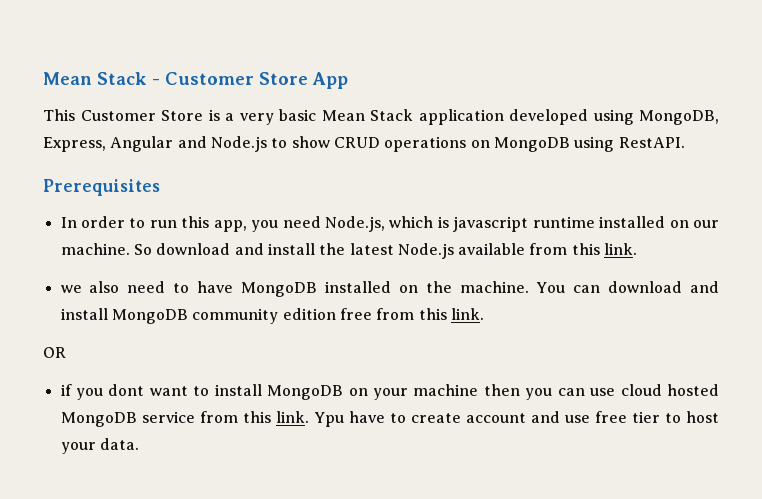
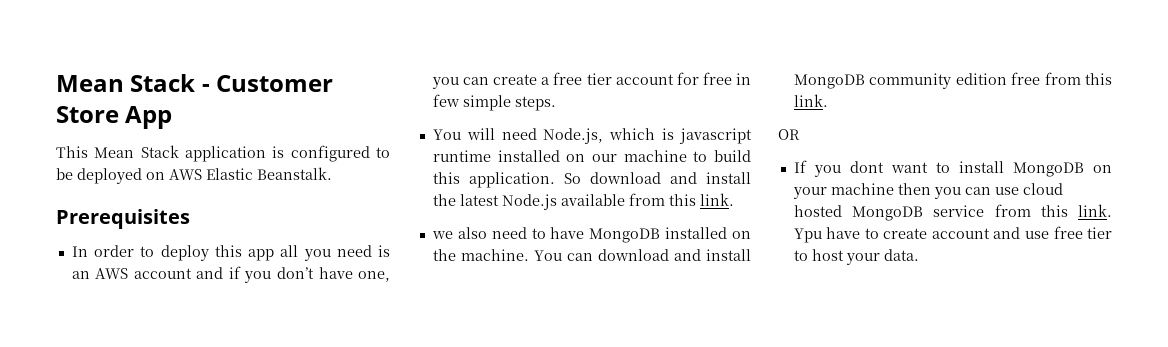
- This Customer Store is a very basic Mean Stack application developed using MongoDB, Express, Angular and Node.js to show CRUD operations on MongoDB using RestAPI.
+ This Mean Stack application is configured to be deployed on AWS Elastic Beanstalk.
  Prerequisites
- In order to run this app, you need Node.js, which is javascript runtime installed on our machine.
+ In order to deploy this app all you need is an AWS account and if you don’t have one, you can create a free tier account for free in few simple steps.
+ You will need Node.js, which is javascript runtime installed on our machine to build this application.
- if you dont want to install MongoDB on your machine then you can use cloud hosted MongoDB service from this link.
+ If you dont want to install MongoDB on your machine then you can use cloud hosted MongoDB service from this link.

